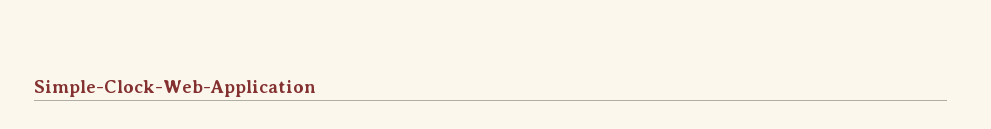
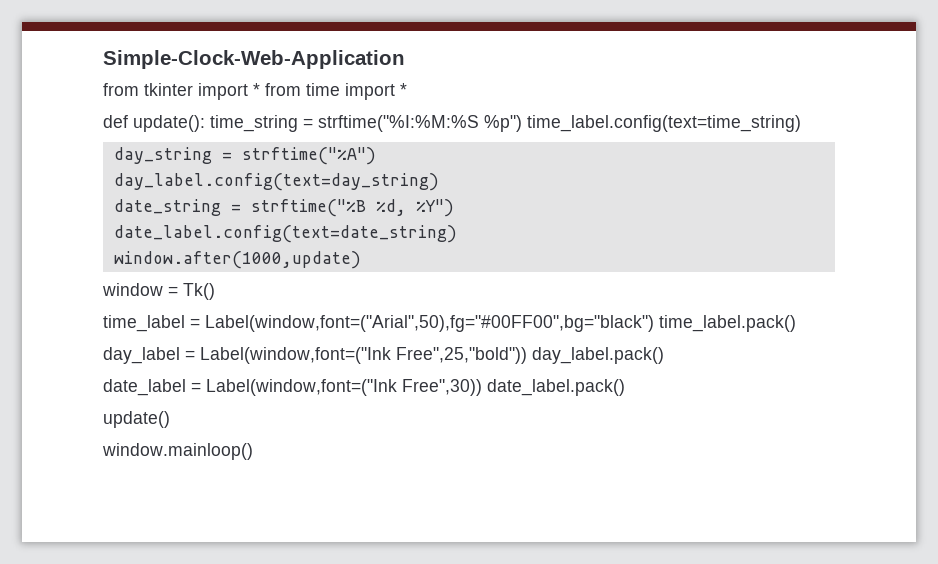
+ from tkinter import * from time import *
+ def update(): time_string = strftime("%I:%M:%S %p") time_label.config(text=time_string)
+ day_string = strftime("%A")
+ day_label.config(text=day_string)
+ date_string = strftime("%B %d, %Y")
+ date_label.config(text=date_string)
+ window.after(1000,update)
+ window = Tk()
+ time_label = Label(window,font=("Arial",50),fg="#00FF00",bg="black") time_label.pack()
+ day_label = Label(window,font=("Ink Free",25,"bold")) day_label.pack()
+ date_label = Label(window,font=("Ink Free",30)) date_label.pack()
+ update()
+ window.mainloop()

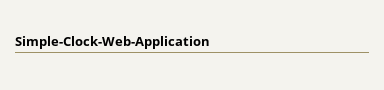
- from tkinter import * from time import *
- def update(): time_string = strftime("%I:%M:%S %p") time_label.config(text=time_string)
- day_string = strftime("%A")
- day_label.config(text=day_string)
- date_string = strftime("%B %d, %Y")
- date_label.config(text=date_string)
- window.after(1000,update)
- window = Tk()
- time_label = Label(window,font=("Arial",50),fg="#00FF00",bg="black") time_label.pack()
- day_label = Label(window,font=("Ink Free",25,"bold")) day_label.pack()
- date_label = Label(window,font=("Ink Free",30)) date_label.pack()
- update()
- window.mainloop()

